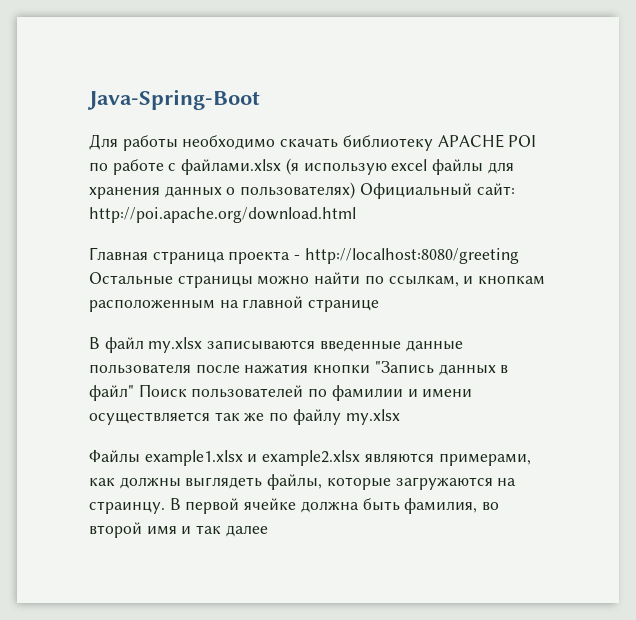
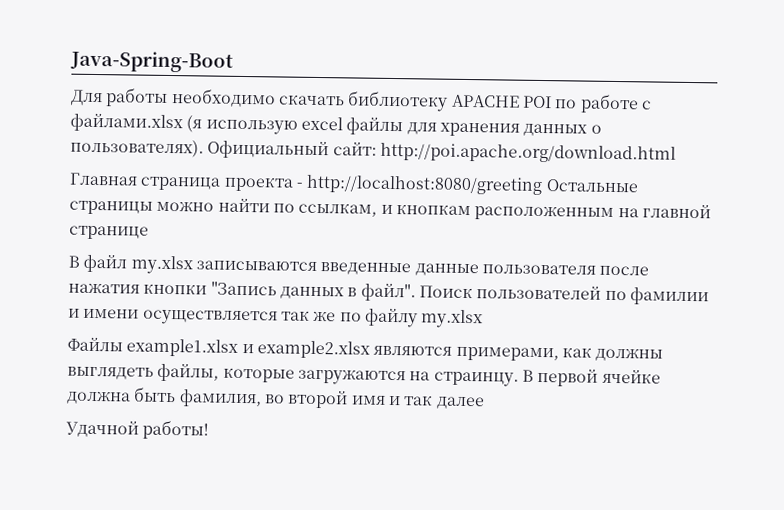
- Для работы необходимо скачать библиотеку APACHE POI по работе с файлами.xlsx (я использую excel файлы для хранения данных о пользователях) Официальный сайт: http://poi.apache.org/download.html
+ Для работы необходимо скачать библиотеку APACHE POI по работе с файлами.xlsx (я использую excel файлы для хранения данных о пользователях). Официальный сайт: http://poi.apache.org/download.html
- В файл my.xlsx записываются введенные данные пользователя после нажатия кнопки "Запись данных в файл" Поиск пользователей по фамилии и имени осуществляется так же по файлу my.xlsx
+ В файл my.xlsx записываются введенные данные пользователя после нажатия кнопки "Запись данных в файл". Поиск пользователей по фамилии и имени осуществляется так же по файлу my.xlsx
+ Удачной работы!

